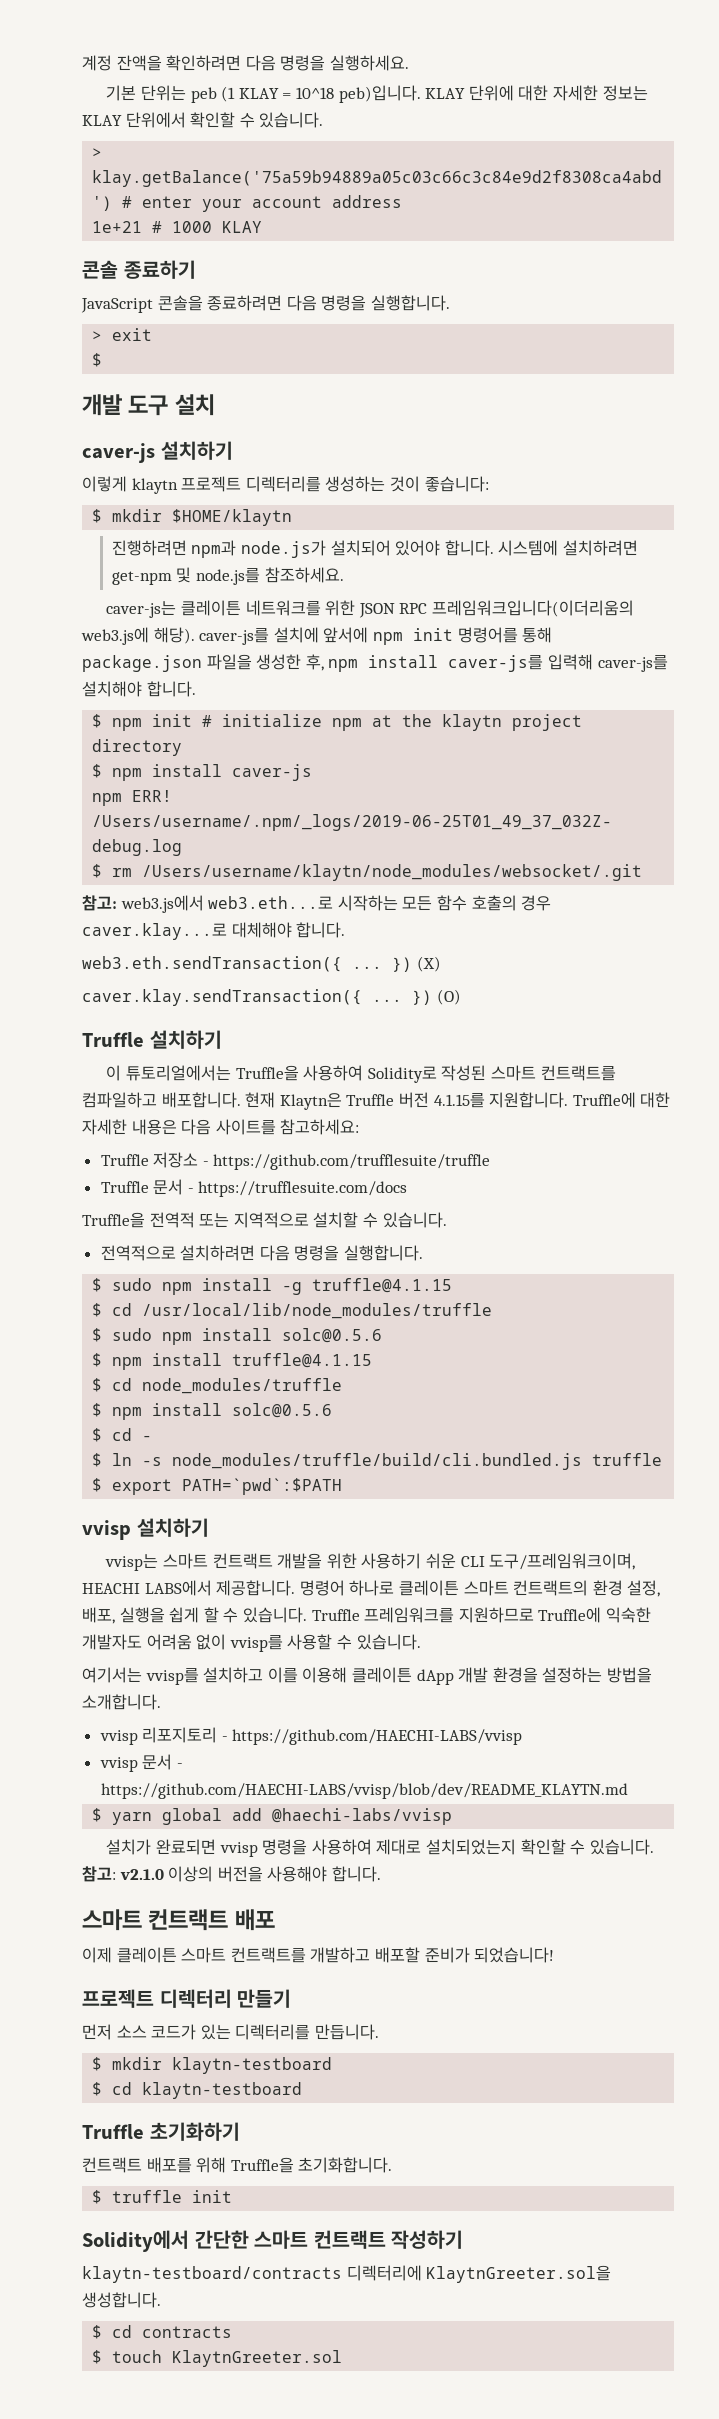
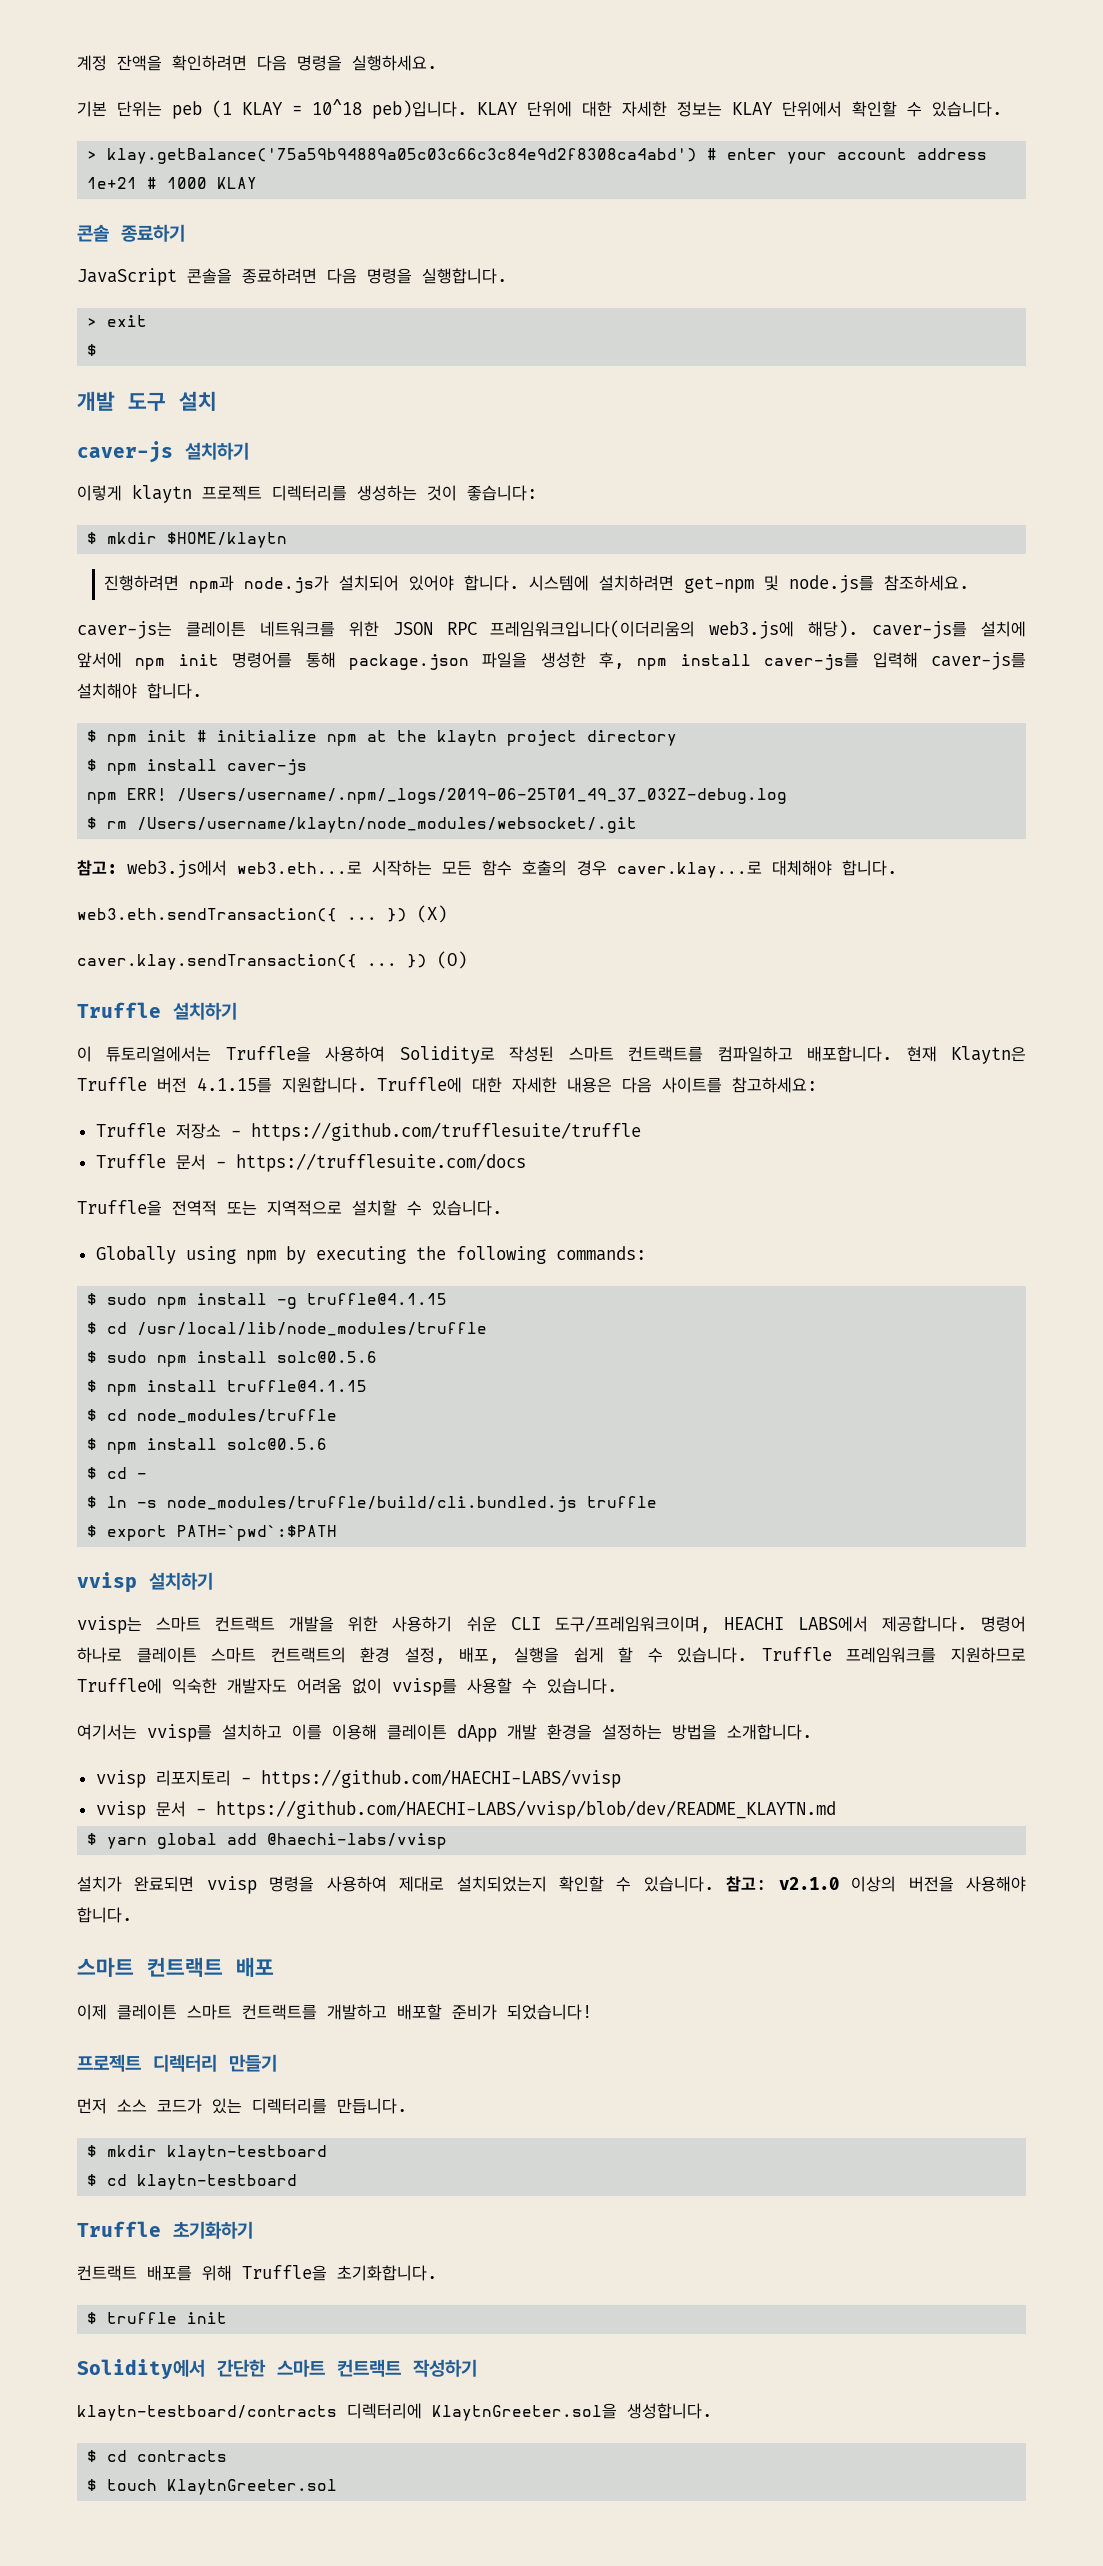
- 전역적으로 설치하려면 다음 명령을 실행합니다.
+ Globally using npm by executing the following commands:

